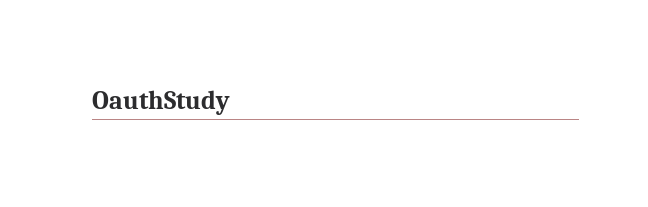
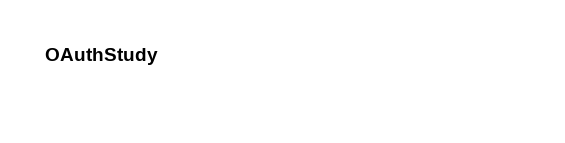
- OauthStudy
+ OAuthStudy

